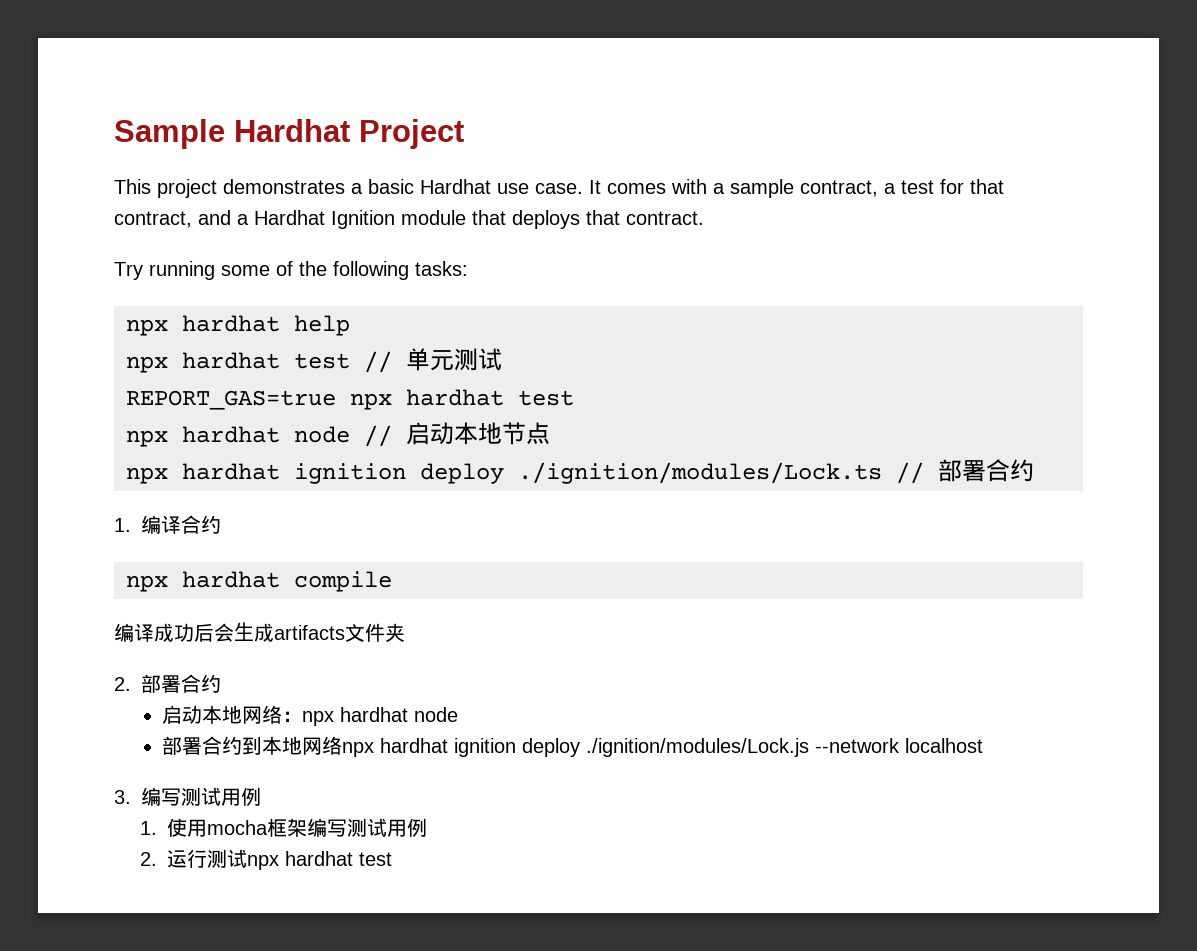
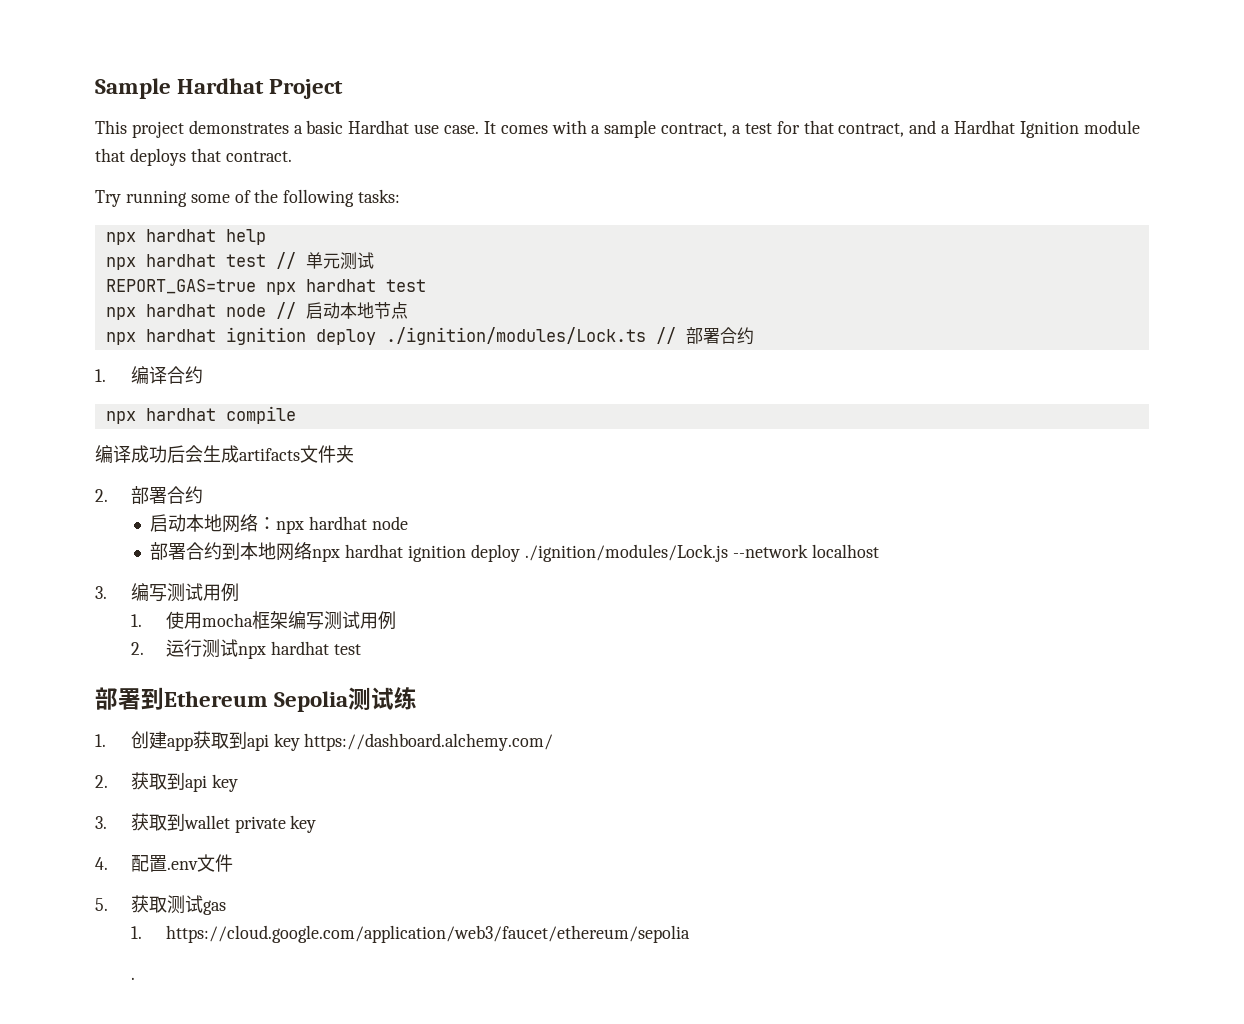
+ 部署到Ethereum Sepolia测试练
+ 1.创建app获取到api key https://dashboard.alchemy.com/
+ 2.获取到api key
+ 3.获取到wallet private key
+ 4.配置.env文件
+ 5.获取测试gas
+ 1. https://cloud.google.com/application/web3/faucet/ethereum/sepolia
+ .

